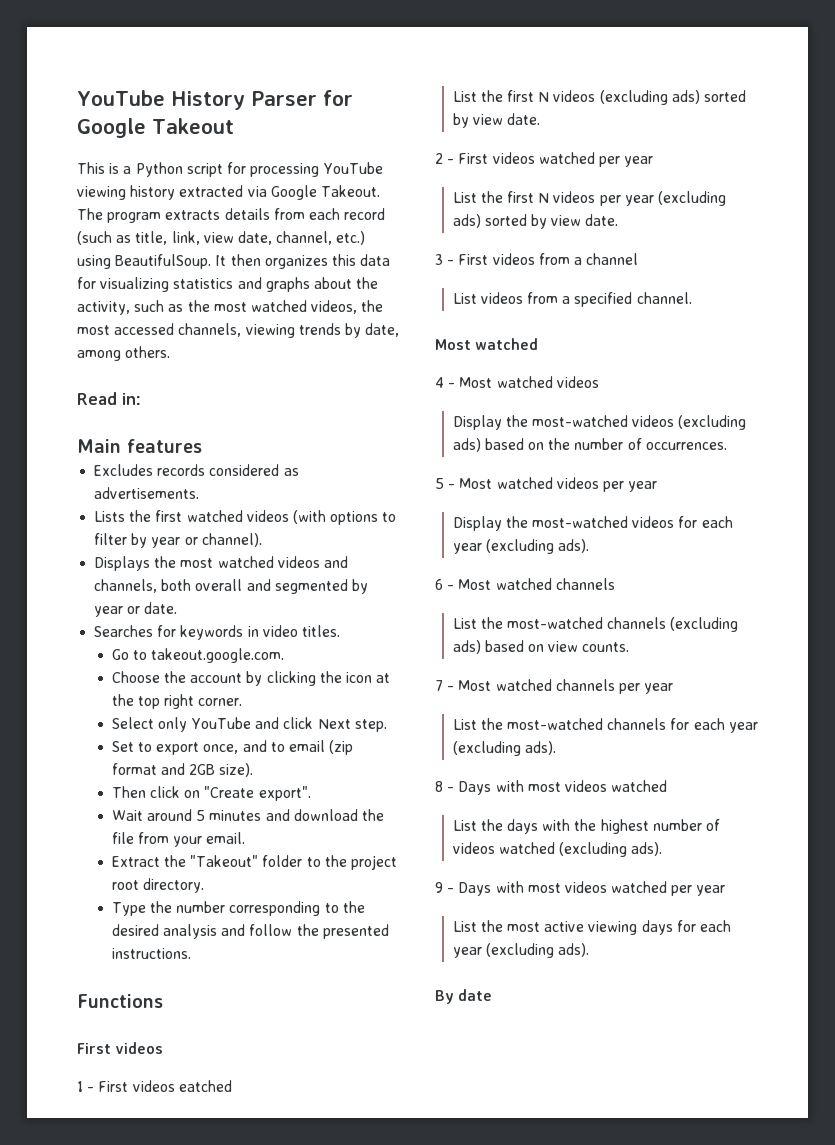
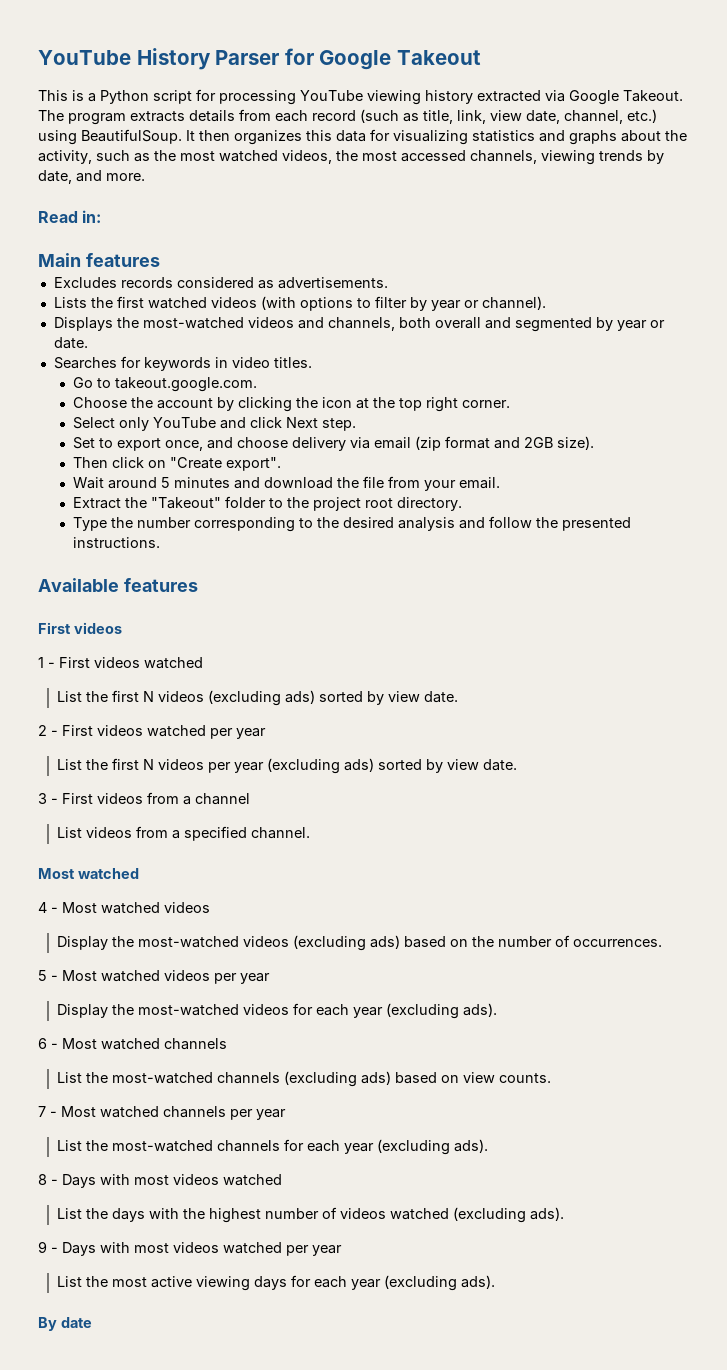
- It then organizes this data for visualizing statistics and graphs about the activity, such as the most watched videos, the most accessed channels, viewing trends by date, among others.
+ It then organizes this data for visualizing statistics and graphs about the activity, such as the most watched videos, the most accessed channels, viewing trends by date, and more.
- Displays the most watched videos and channels, both overall and segmented by year or date.
+ Displays the most-watched videos and channels, both overall and segmented by year or date.
- Set to export once, and to email (zip format and 2GB size).
+ Set to export once, and choose delivery via email (zip format and 2GB size).
- Functions
+ Available features
- 1 - First videos eatched
+ 1 - First videos watched

